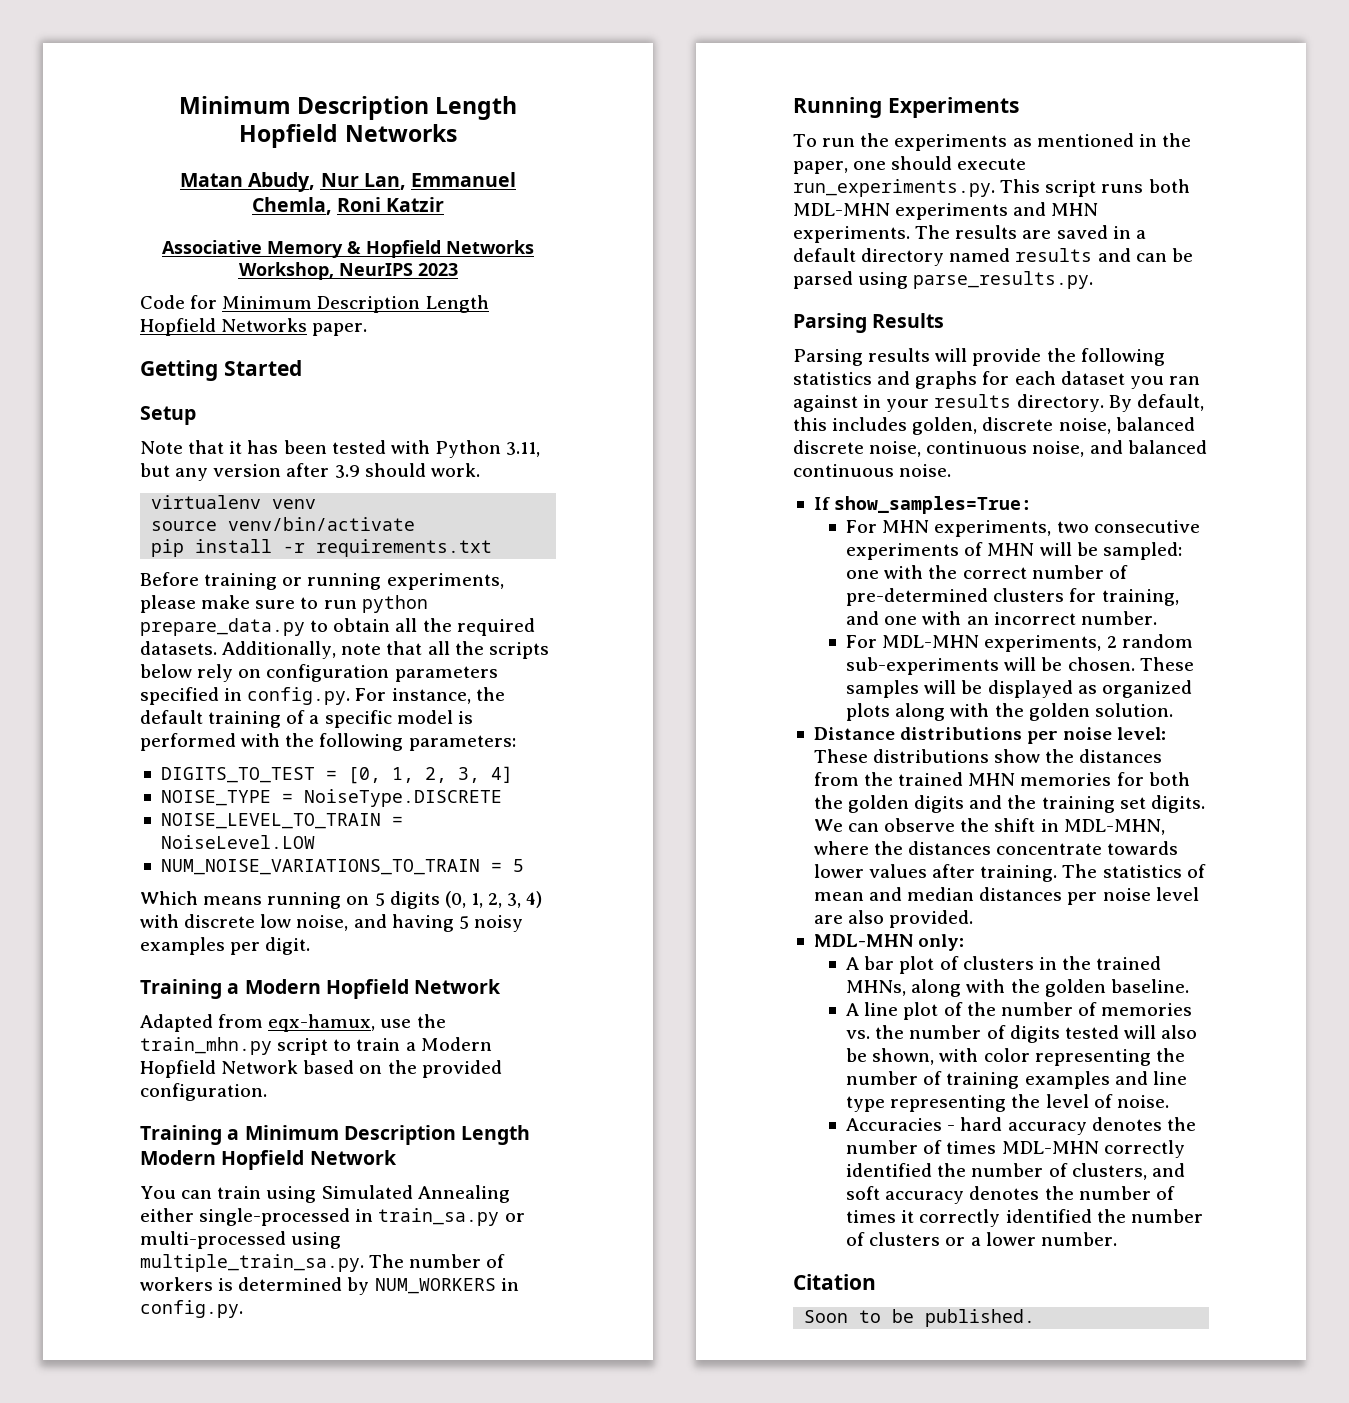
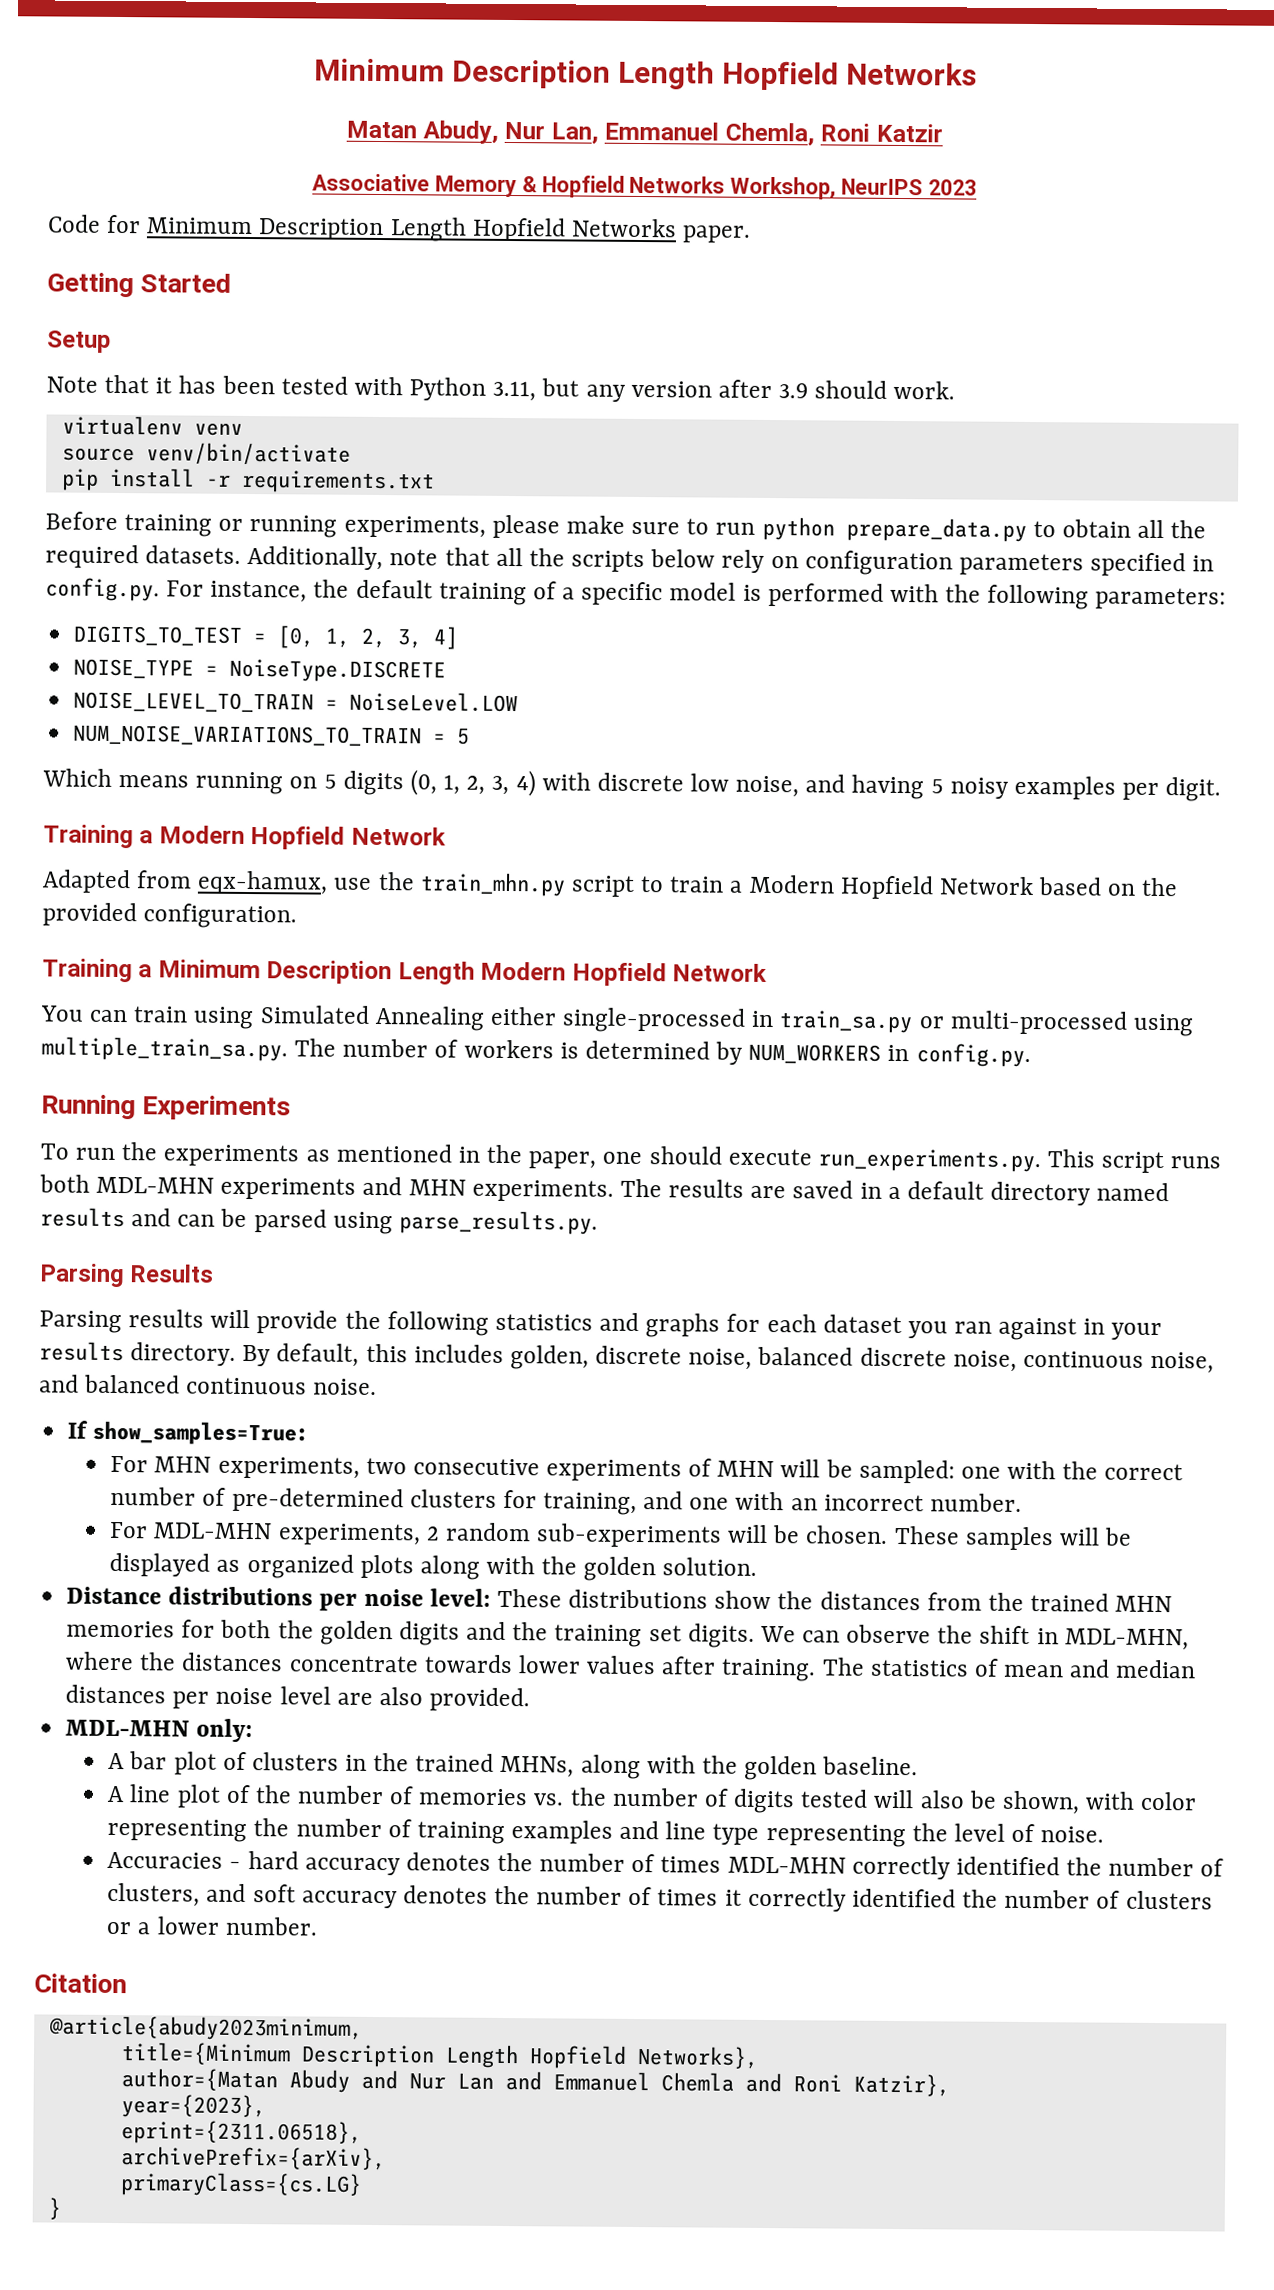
- Soon to be published.
+ @article{abudy2023minimum,
+ title={Minimum Description Length Hopfield Networks},
+ author={Matan Abudy and Nur Lan and Emmanuel Chemla and Roni Katzir},
+ year={2023},
+ eprint={2311.06518},
+ archivePrefix={arXiv},
+ primaryClass={cs.LG}
+ }

